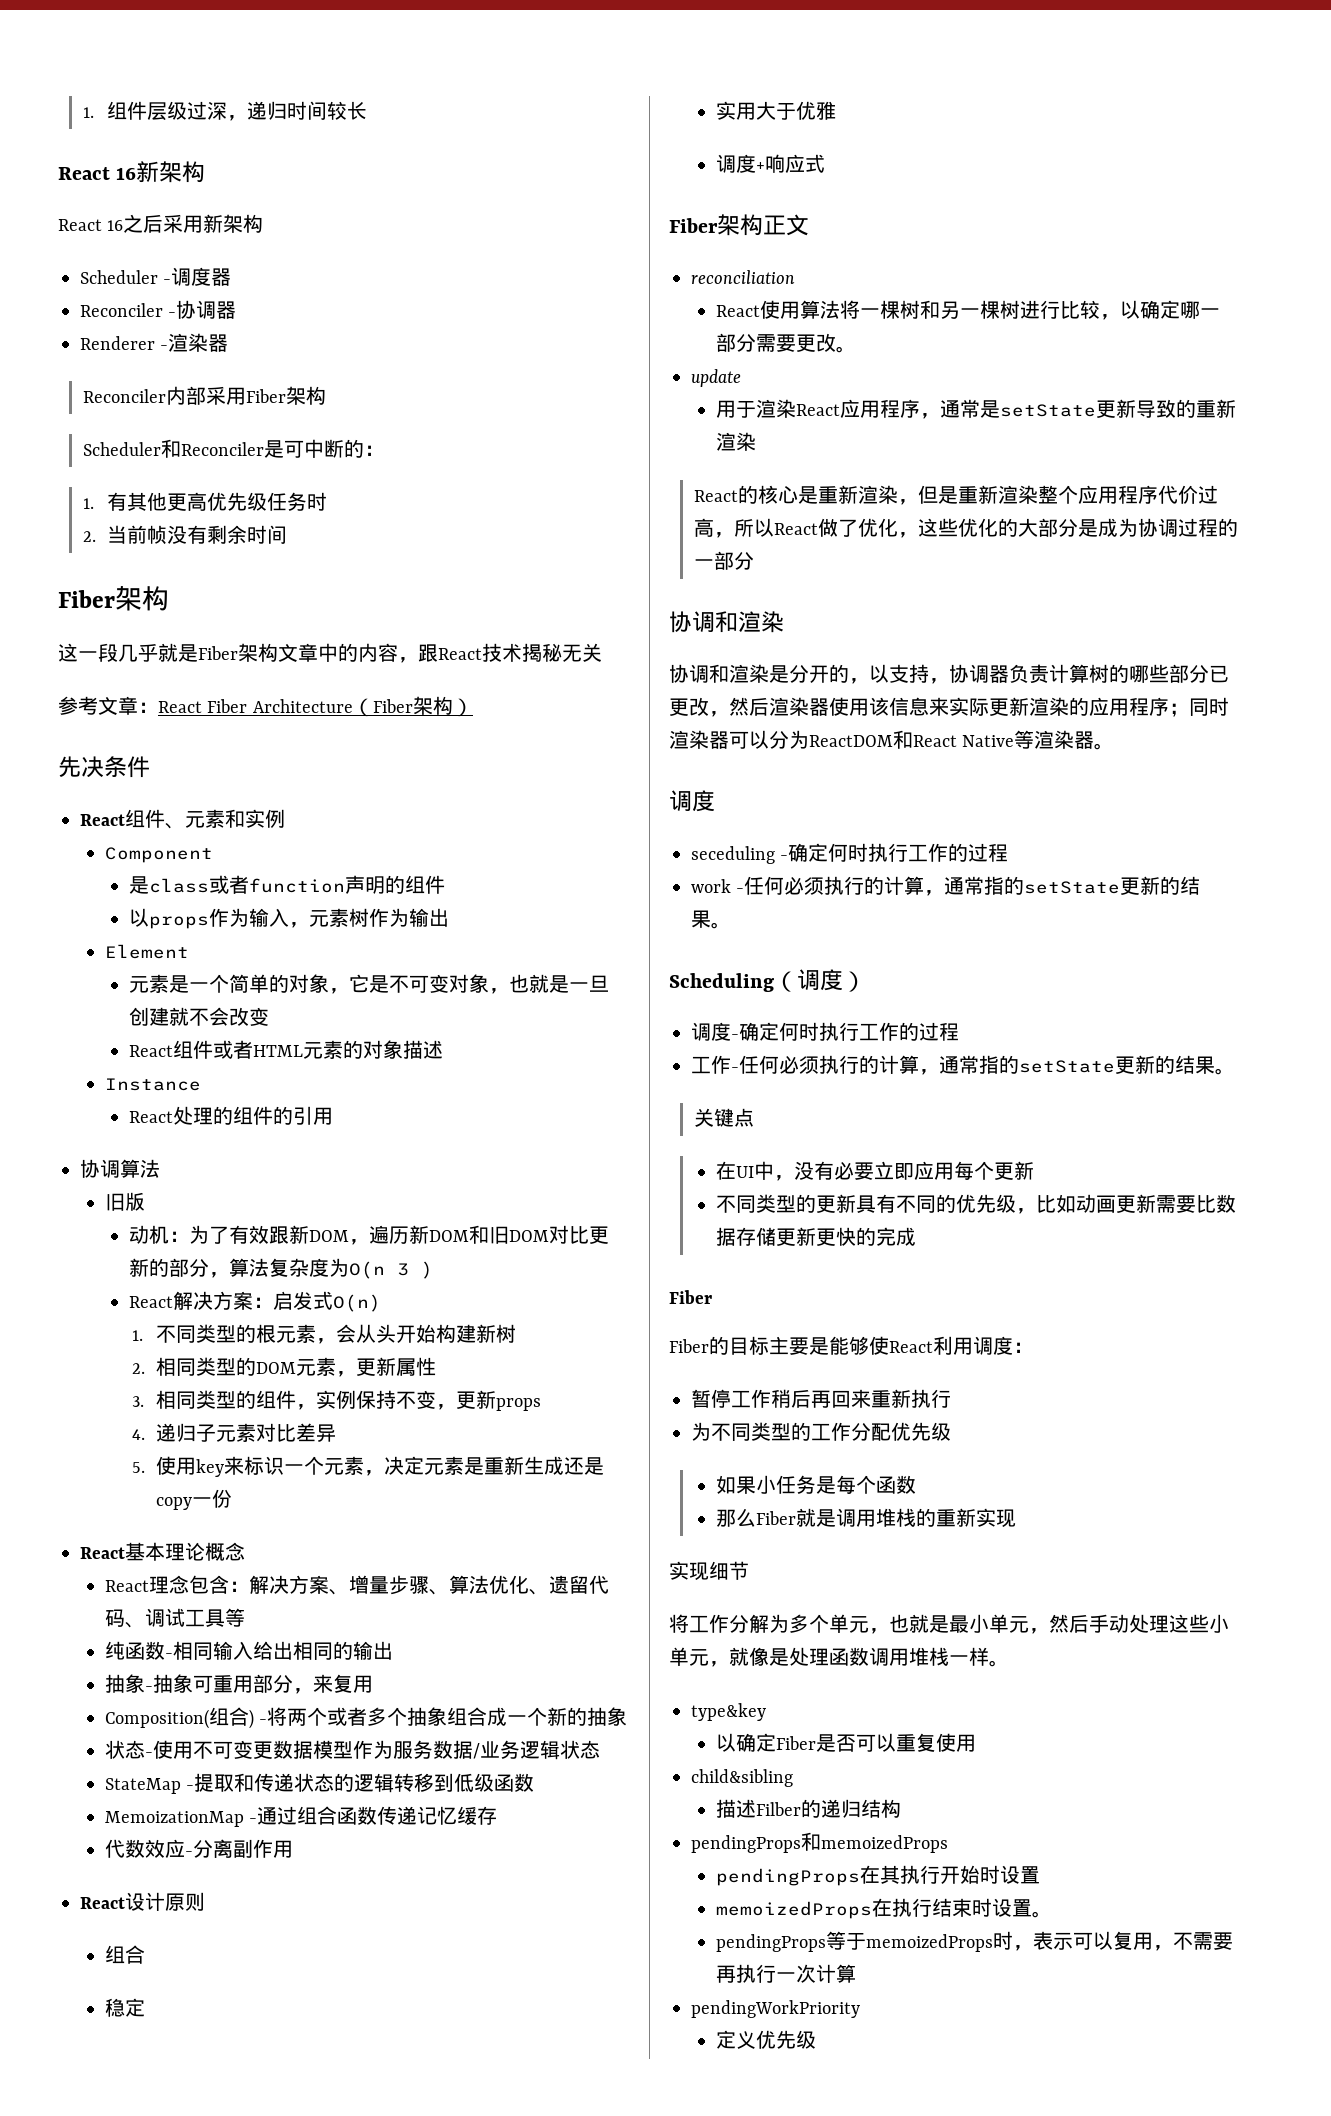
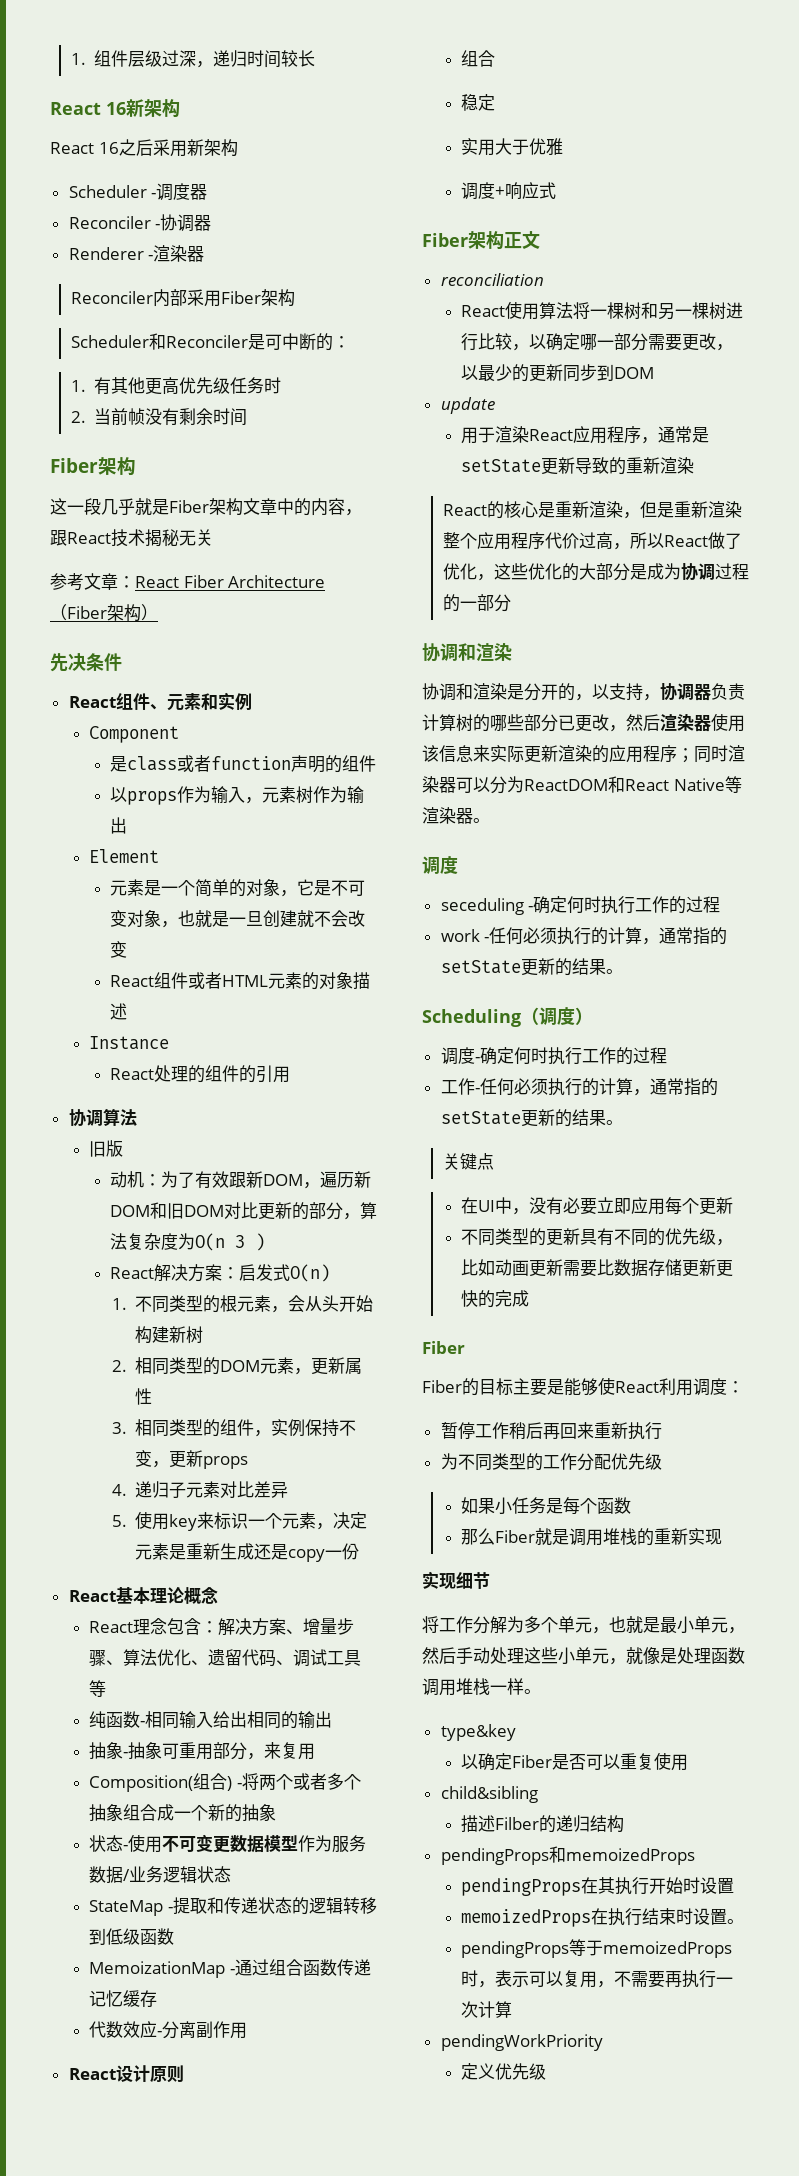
- React使用算法将一棵树和另一棵树进行比较，以确定哪一部分需要更改。
+ React使用算法将一棵树和另一棵树进行比较，以确定哪一部分需要更改，以最少的更新同步到DOM

